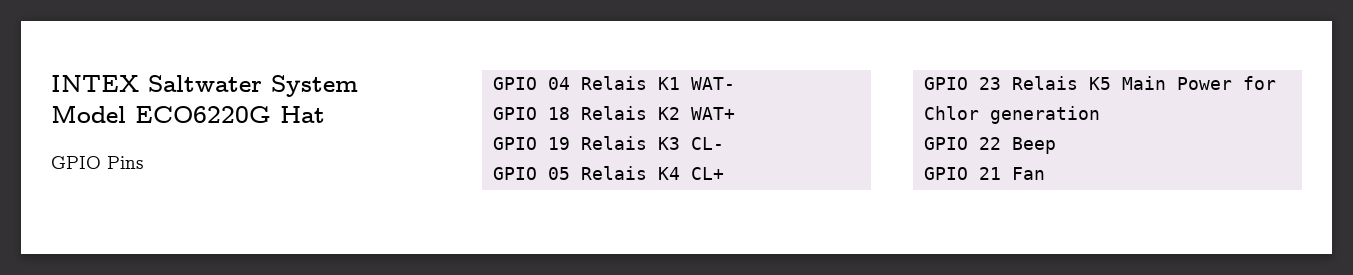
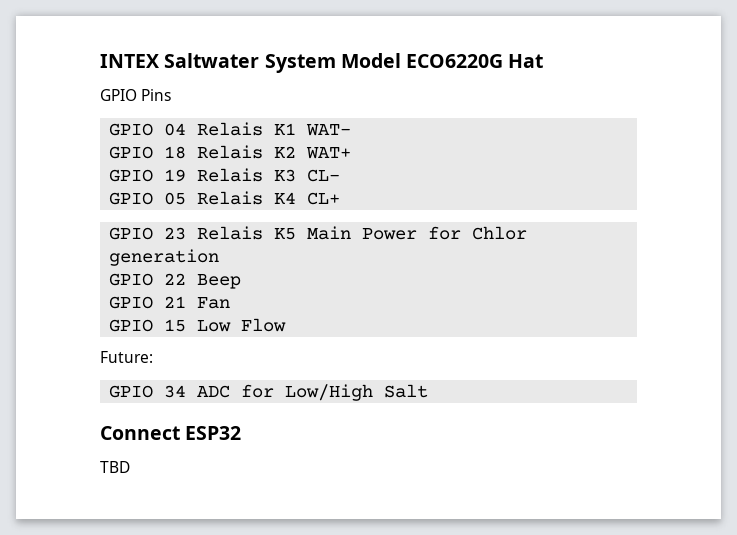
+ GPIO 15 Low Flow
+ Future:
+ GPIO 34 ADC for Low/High Salt
+ Connect ESP32
+ TBD

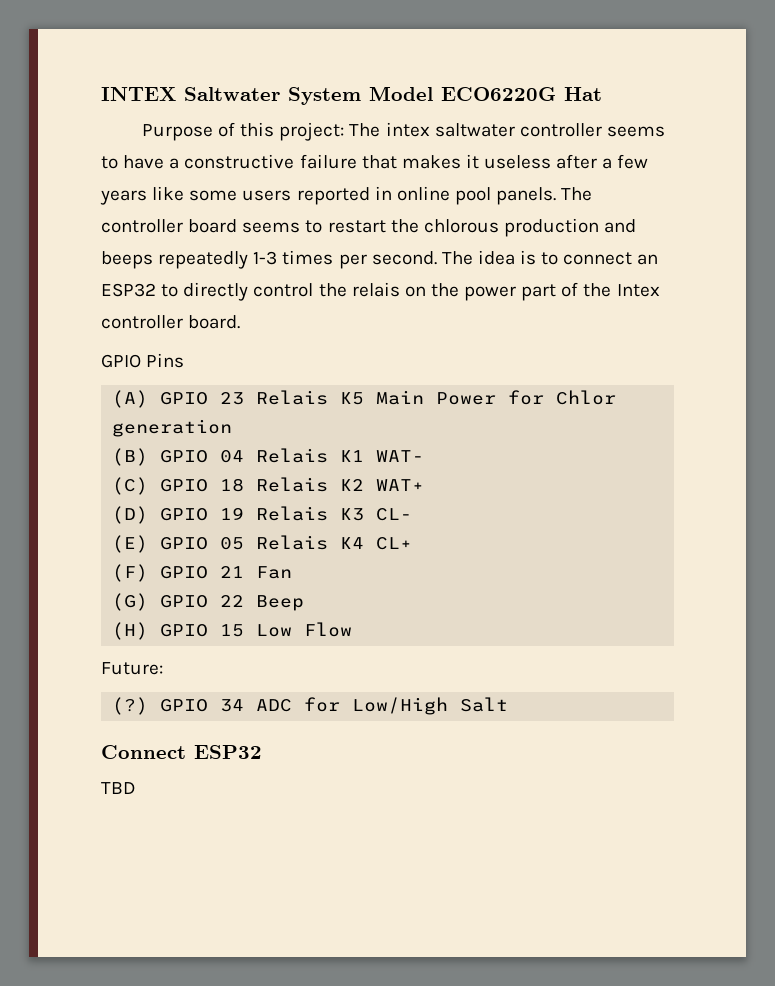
+ Purpose of this project: The intex saltwater controller seems to have a constructive failure that makes it useless after a few years like some users reported in online pool panels. The controller board seems to restart the chlorous production and beeps repeatedly 1-3 times per second. The idea is to connect an ESP32 to directly control the relais on the power part of the Intex controller board.
  GPIO Pins
- GPIO 04 Relais K1 WAT-
- GPIO 18 Relais K2 WAT+
- GPIO 19 Relais K3 CL-
- GPIO 05 Relais K4 CL+
- GPIO 23 Relais K5 Main Power for Chlor generation
+ (A) GPIO 23 Relais K5 Main Power for Chlor generation
- GPIO 22 Beep
+ (B) GPIO 04 Relais K1 WAT-
+ (C) GPIO 18 Relais K2 WAT+
+ (D) GPIO 19 Relais K3 CL-
+ (E) GPIO 05 Relais K4 CL+
+ (F) GPIO 21 Fan
+ (G) GPIO 22 Beep
- GPIO 21 Fan
- GPIO 15 Low Flow
+ (H) GPIO 15 Low Flow
+ (?)

